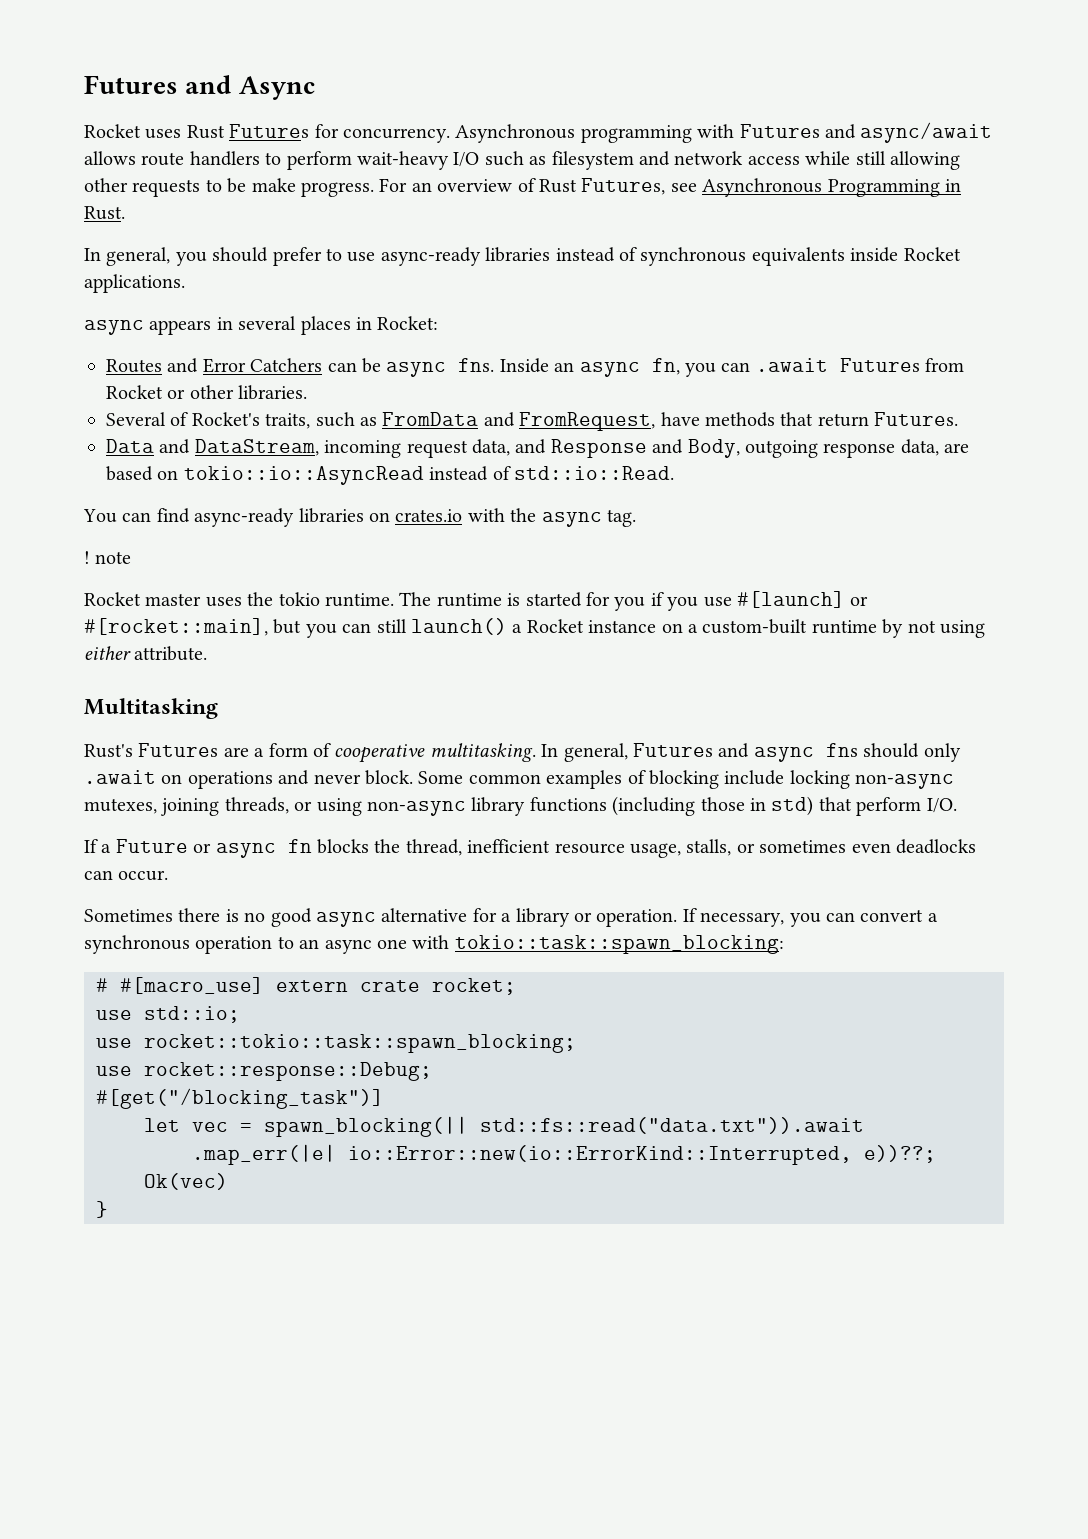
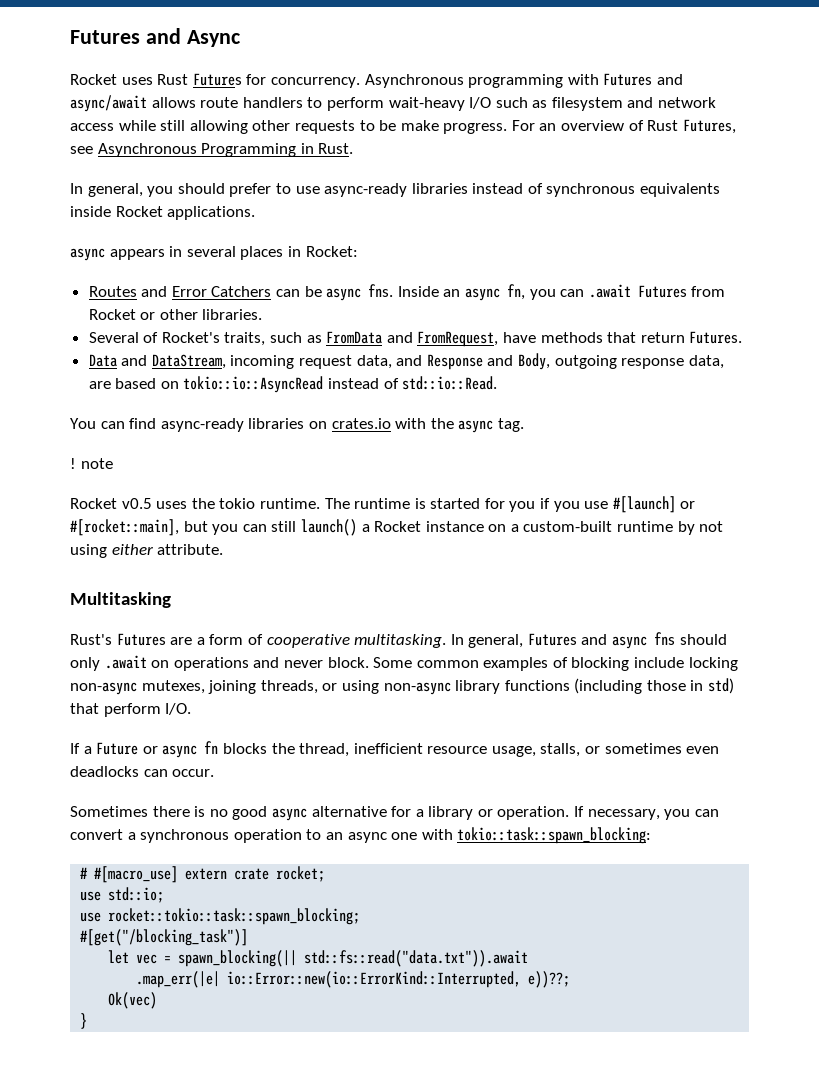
- Rocket master uses the tokio runtime.
+ Rocket v0.5 uses the tokio runtime.
- use rocket::response::Debug;

